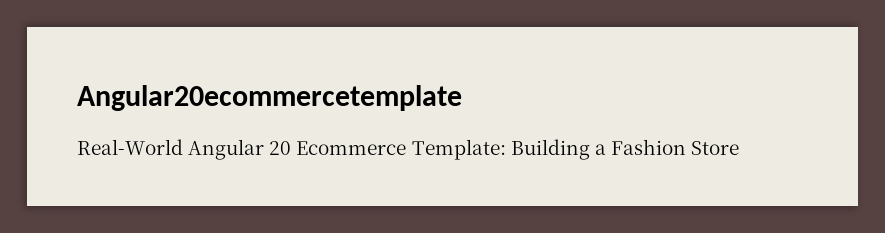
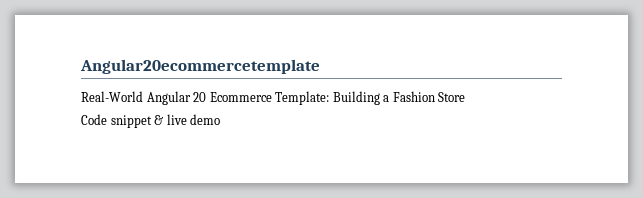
+ Code snippet & live demo

